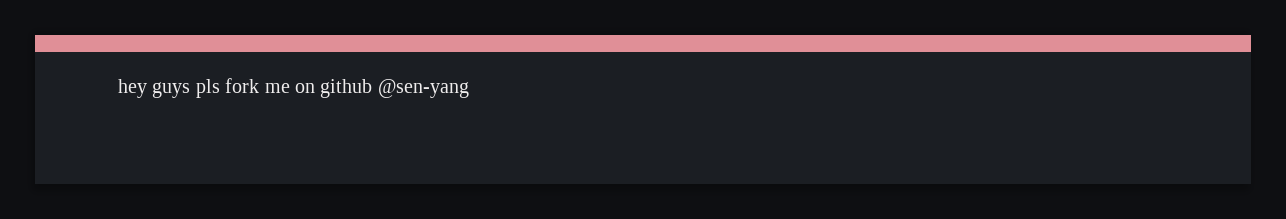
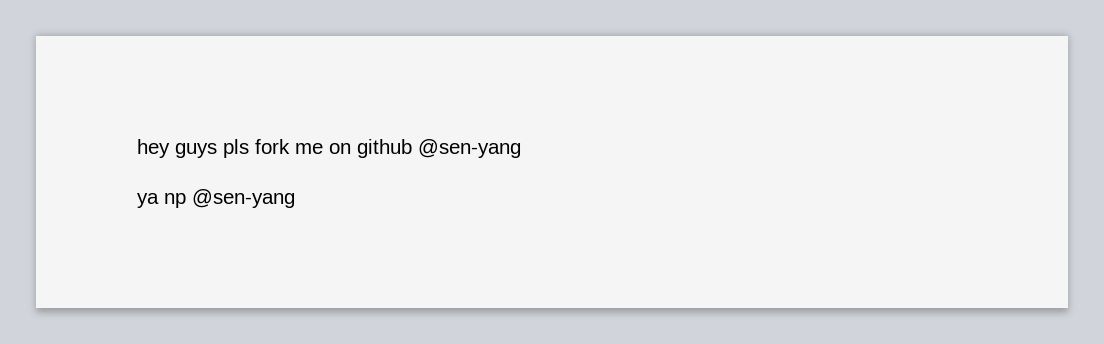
+ ya np @sen-yang

